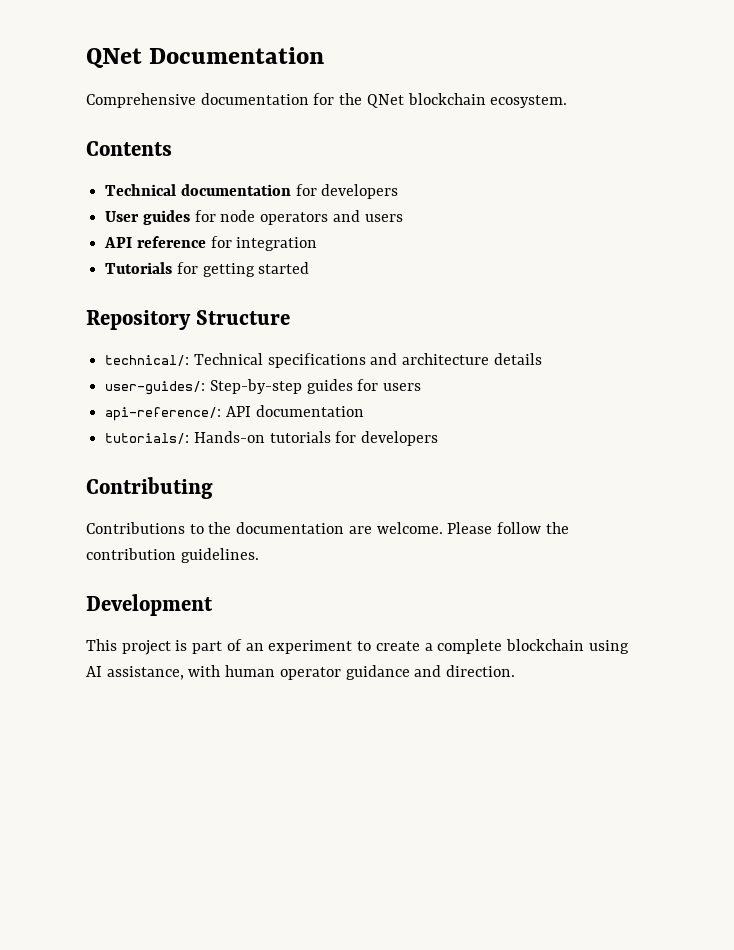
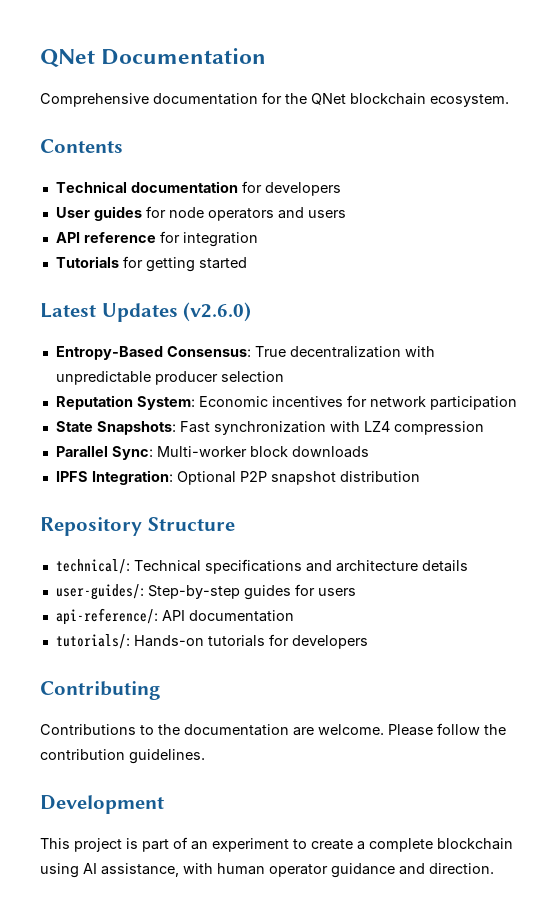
+ Latest Updates (v2.6.0)
+ Entropy-Based Consensus: True decentralization with unpredictable producer selection
+ Reputation System: Economic incentives for network participation
+ State Snapshots: Fast synchronization with LZ4 compression
+ Parallel Sync: Multi-worker block downloads
+ IPFS Integration: Optional P2P snapshot distribution

